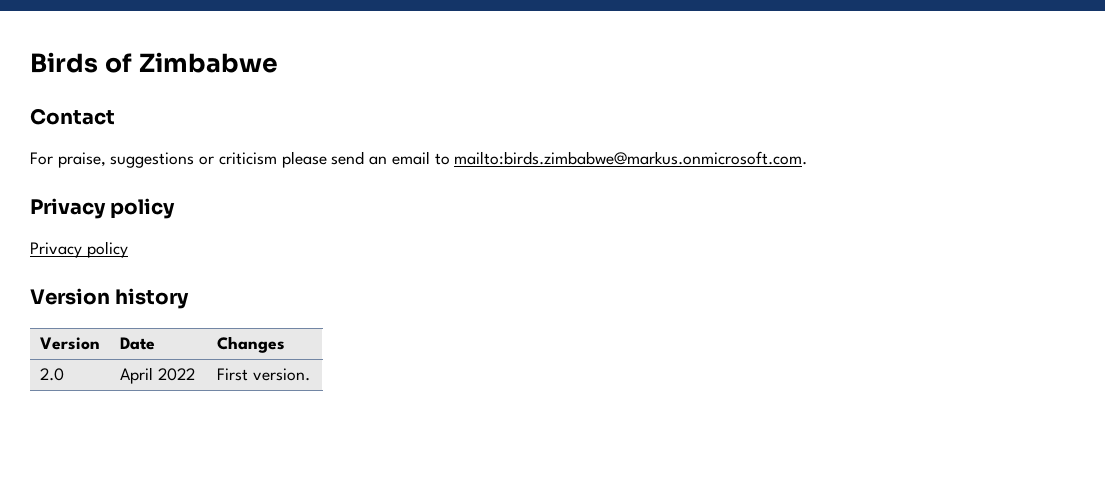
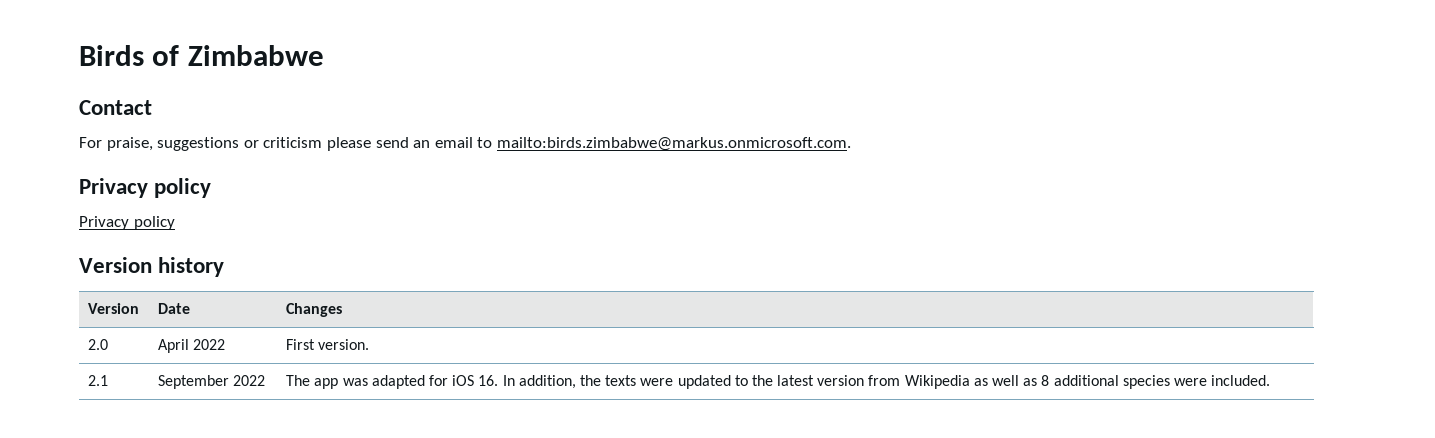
+ 2.1 | September 2022 | The app was adapted for iOS 16. In addition, the texts were updated to the latest version from Wikipedia as well as 8 additional species were included.

